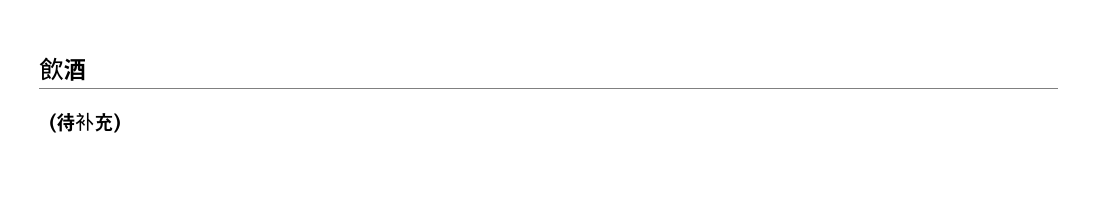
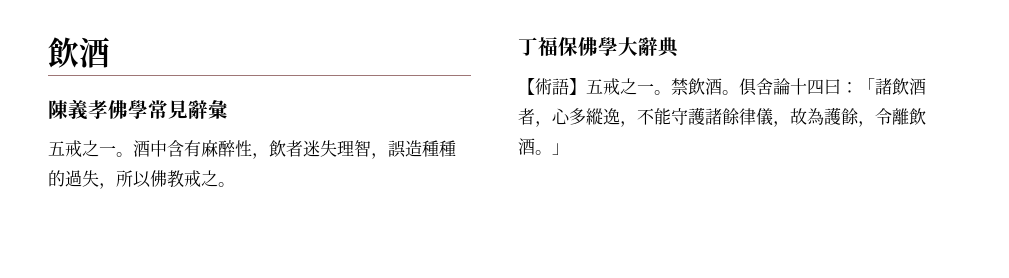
- （待补充）
+ 陳義孝佛學常見辭彙
+ 五戒之一。酒中含有麻醉性，飲者迷失理智，誤造種種的過失，所以佛教戒之。
+ 丁福保佛學大辭典
+ 【術語】五戒之一。禁飲酒。俱舍論十四曰：「諸飲酒者，心多縱逸，不能守護諸餘律儀，故為護餘，令離飲酒。」

